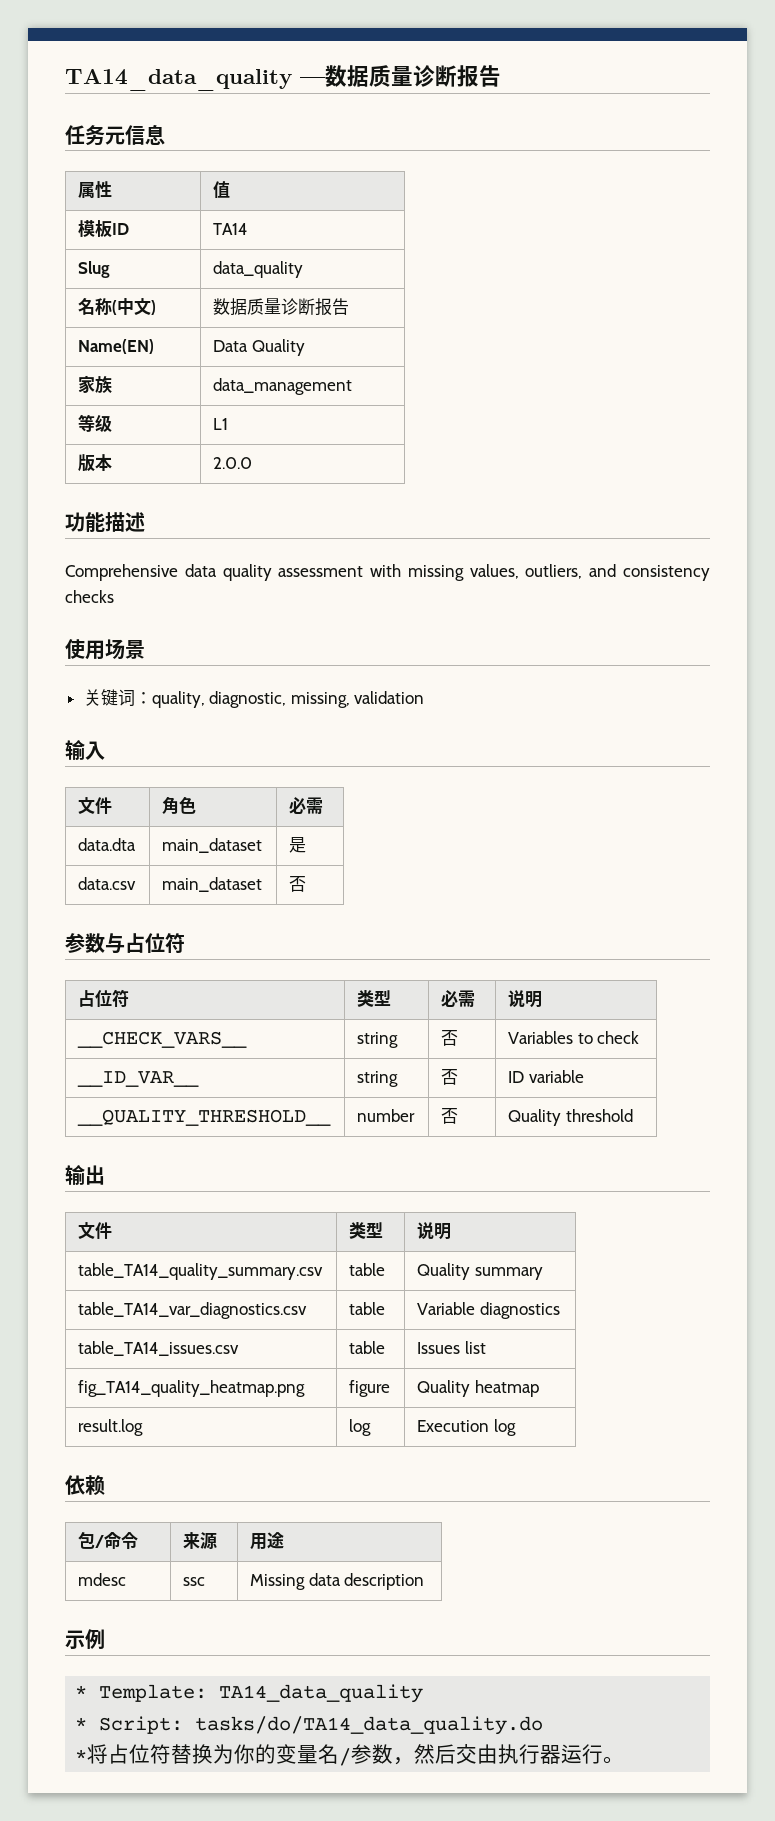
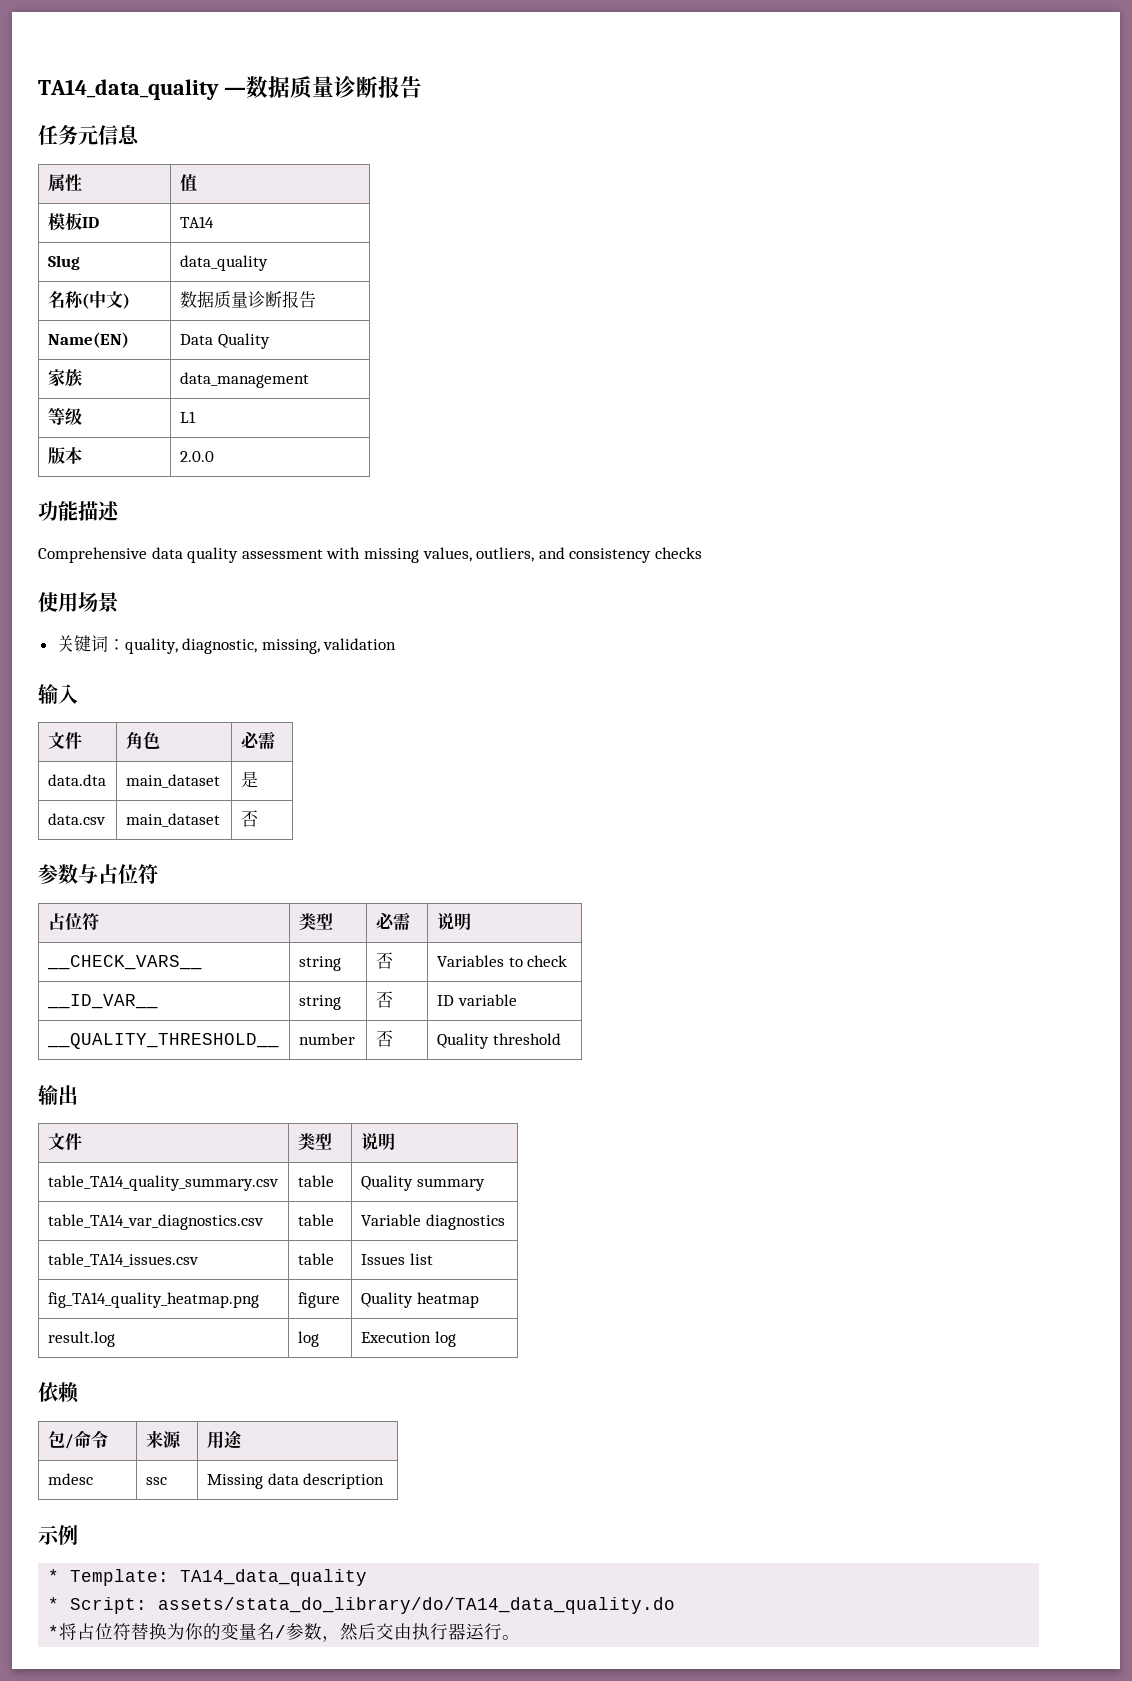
- * Script: tasks/do/TA14_data_quality.do
+ * Script: assets/stata_do_library/do/TA14_data_quality.do

